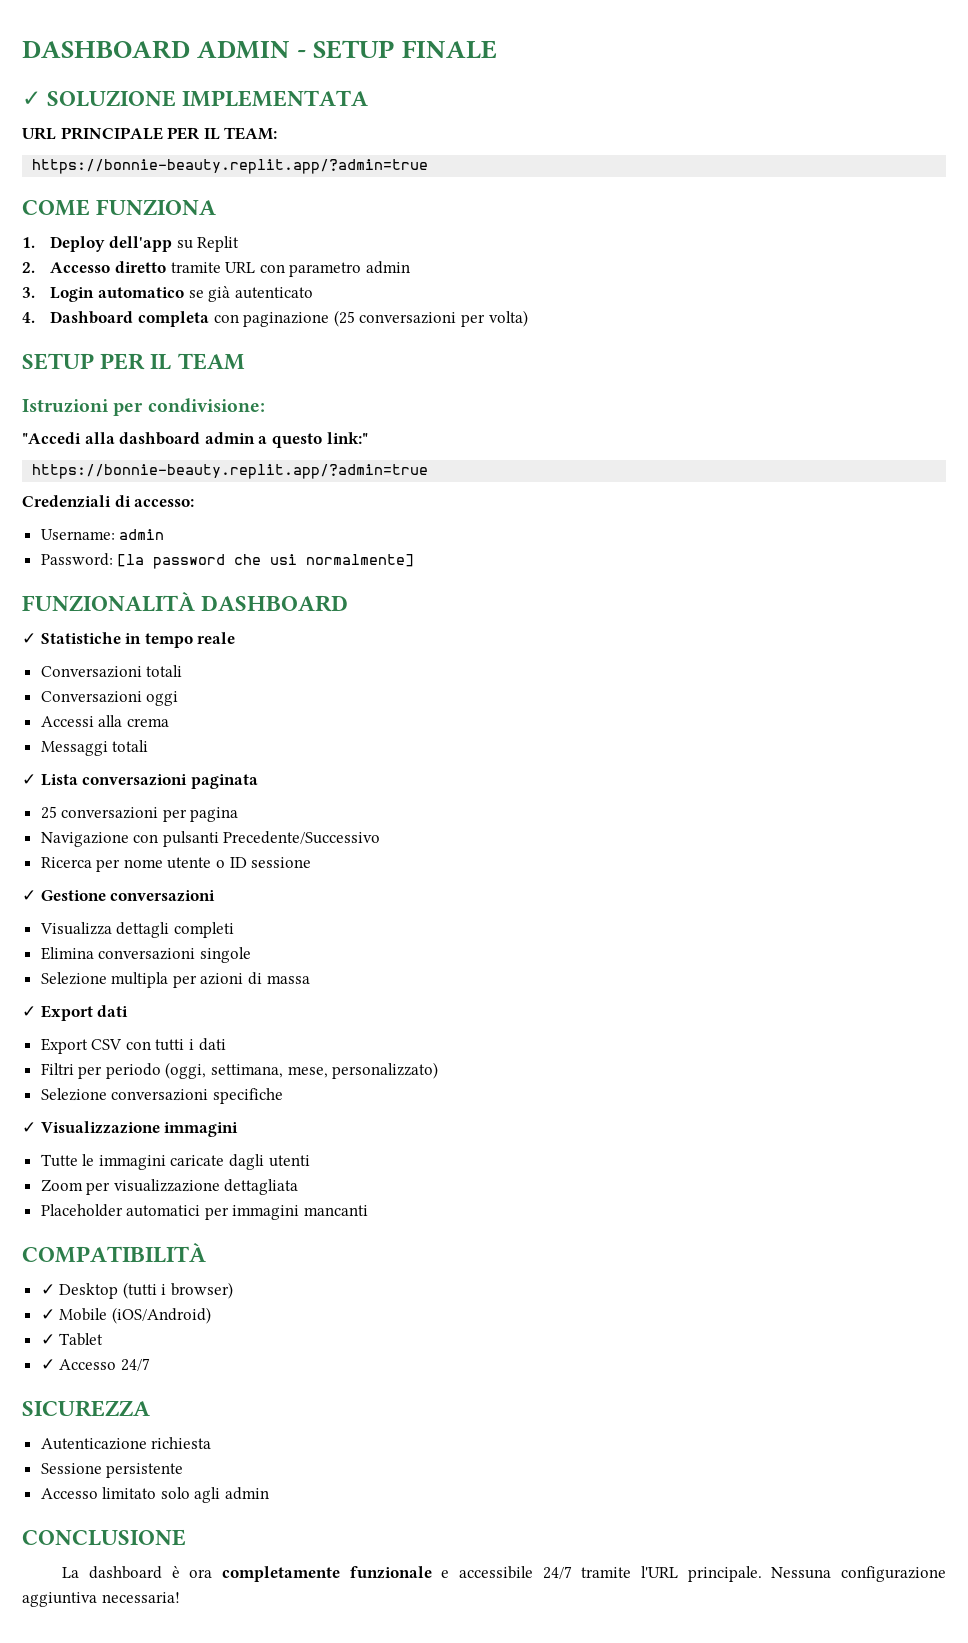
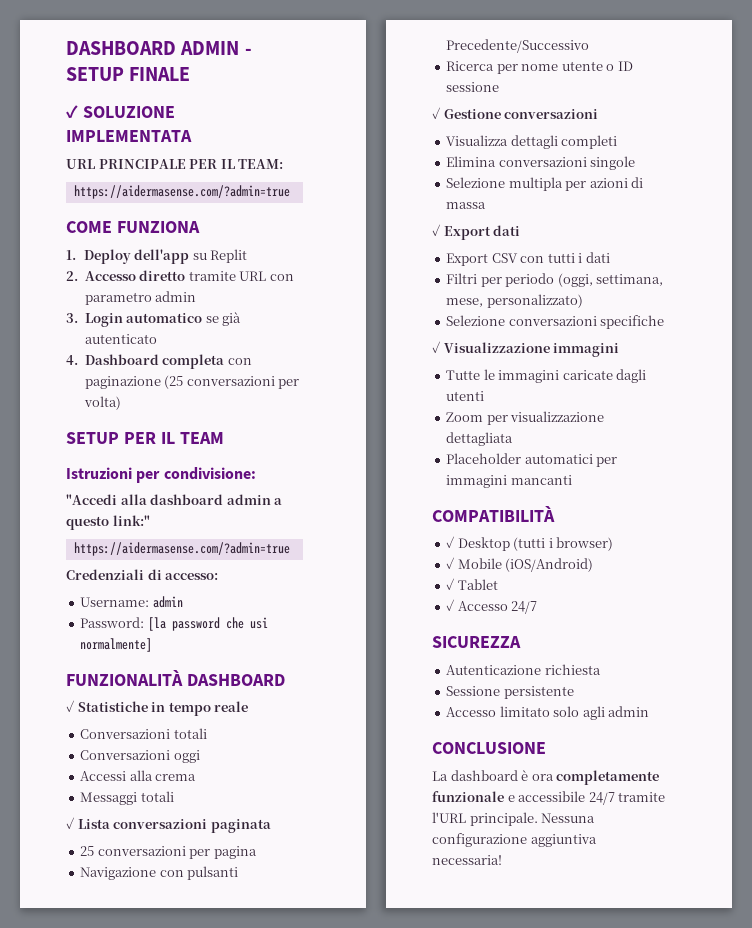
  URL PRINCIPALE PER IL TEAM:
- https://bonnie-beauty.replit.app/?admin=true
+ https://aidermasense.com/?admin=true
  "Accedi alla dashboard admin a questo link:"
- https://bonnie-beauty.replit.app/?admin=true
+ https://aidermasense.com/?admin=true

